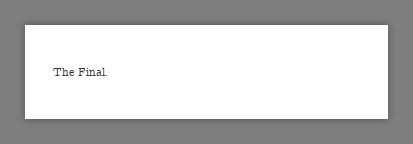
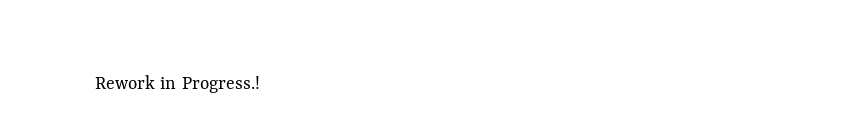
- The Final.
+ Rework in Progress.!

